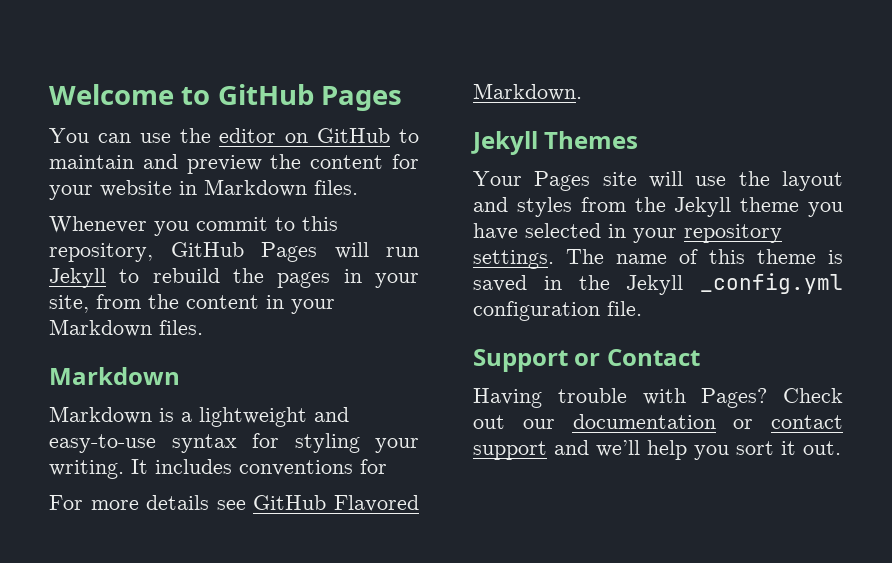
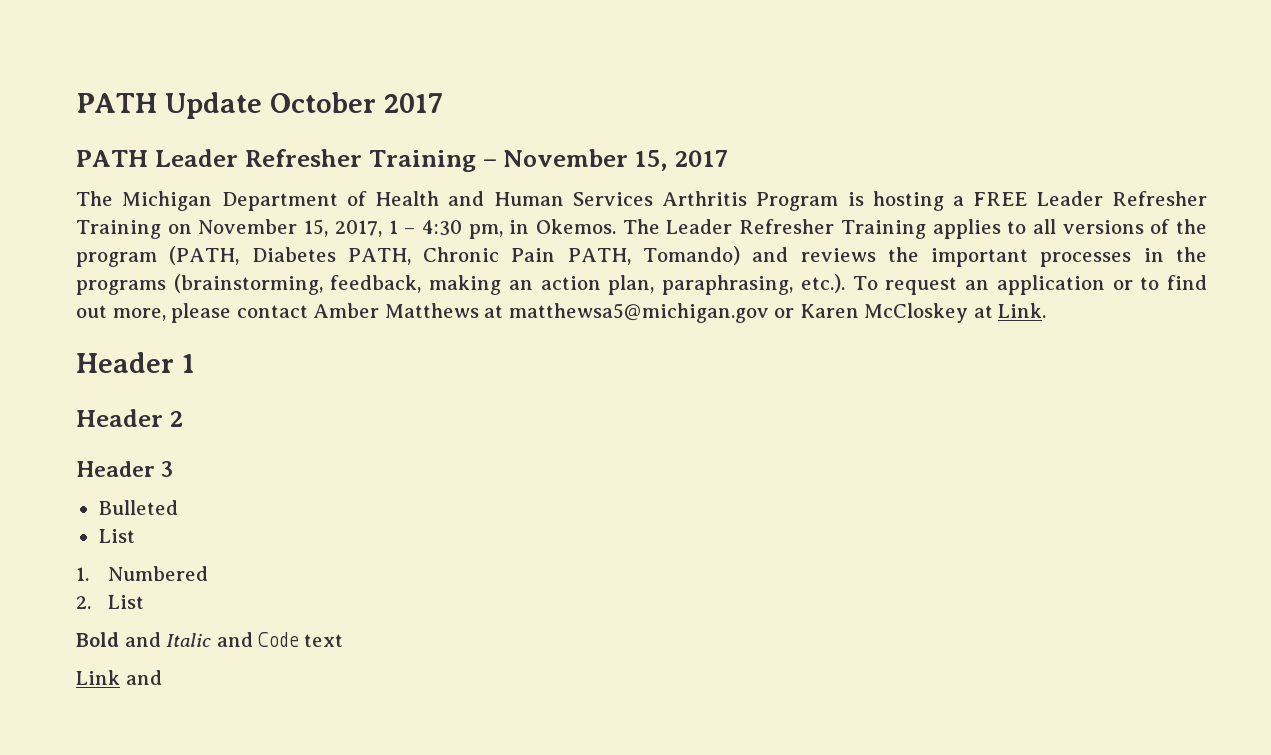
- Welcome to GitHub Pages
- You can use the editor on GitHub to maintain and preview the content for your website in Markdown files.
- Whenever you commit to this repository, GitHub Pages will run Jekyll to rebuild the pages in your site, from the content in your Markdown files.
- Markdown
- Markdown is a lightweight and easy-to-use syntax for styling your writing. It includes conventions for
- For more details see GitHub Flavored Markdown.
- Jekyll Themes
- Your Pages site will use the layout and styles from the Jekyll theme you have selected in your repository settings. The name of this theme is saved in the Jekyll _config.yml configuration file.
- Support or Contact
- Having trouble with Pages? Check out our documentation or contact support and we’ll help you sort it out.
+ PATH Update October 2017
+ PATH Leader Refresher Training – November 15, 2017
+ The Michigan Department of Health and Human Services Arthritis Program is hosting a FREE Leader Refresher Training on November 15, 2017, 1 – 4:30 pm, in Okemos. The Leader Refresher Training applies to all versions of the program (PATH, Diabetes PATH, Chronic Pain PATH, Tomando) and reviews the important processes in the programs (brainstorming, feedback, making an action plan, paraphrasing, etc.). To request an application or to find out more, please contact Amber Matthews at matthewsa5@michigan.gov or Karen McCloskey at Link.
+ Header 1
+ Header 2
+ Header 3
+ Bulleted
+ List
+ 1. Numbered
+ 2. List
+ Bold and Italic and Code text
+ Link and

